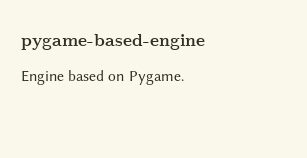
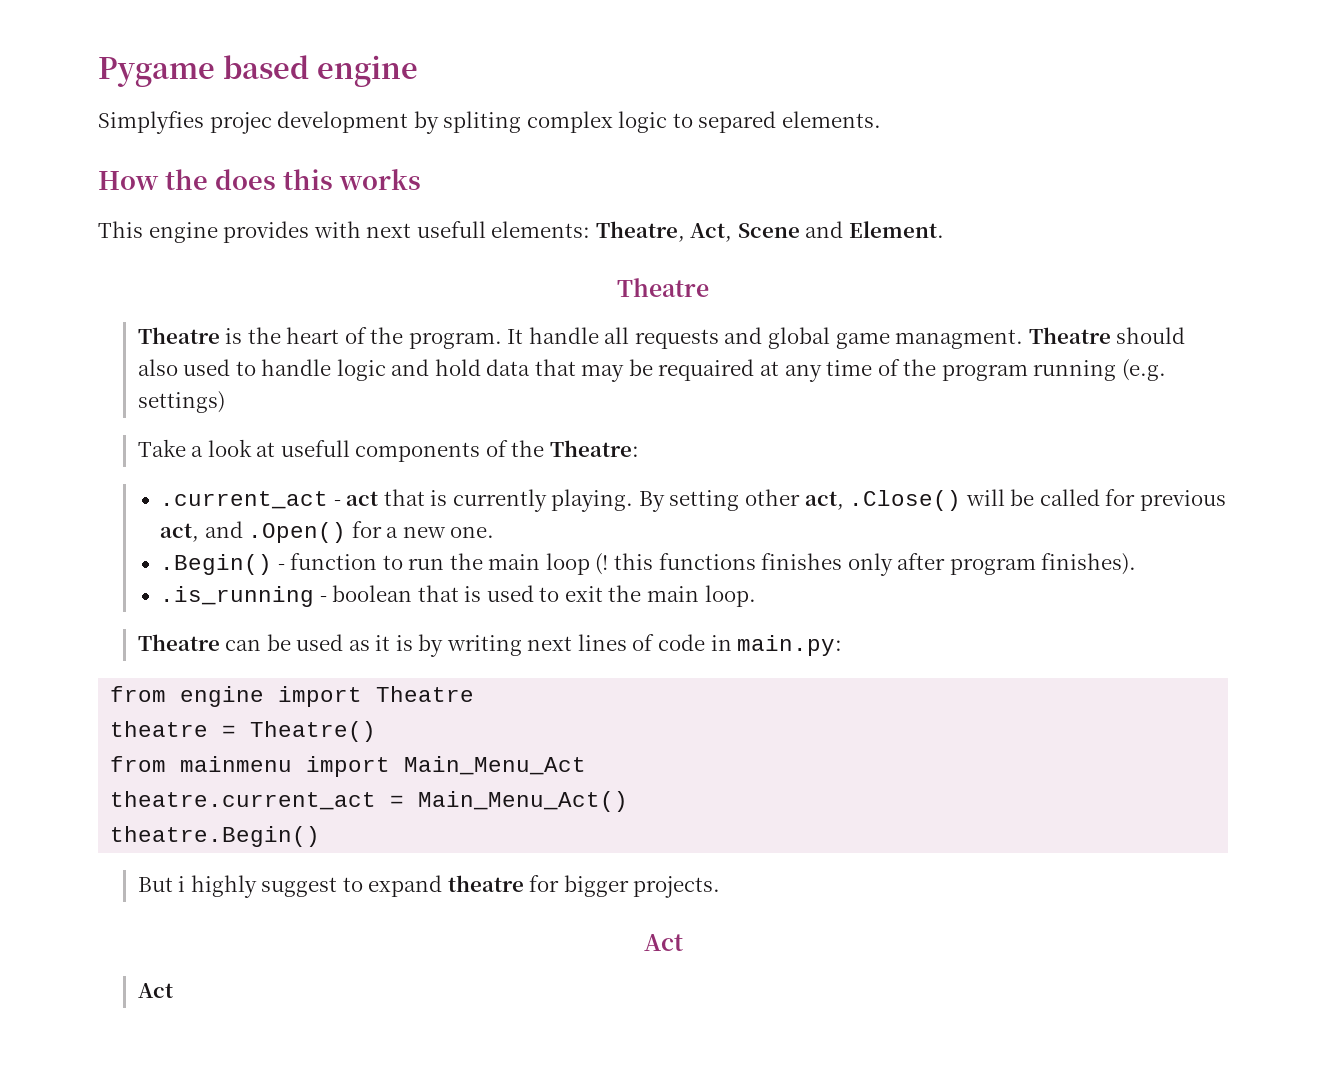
- pygame-based-engine
- Engine based on Pygame.
+ Pygame based engine
+ Simplyfies projec development by spliting complex logic to separed elements.
+ How the does this works
+ This engine provides with next usefull elements: Theatre, Act, Scene and Element.
+ Theatre
+ Theatre is the heart of the program. It handle all requests and global game managment. Theatre should also used to handle logic and hold data that may be requaired at any time of the program running (e.g. settings)
+ Take a look at usefull components of the Theatre:
+ .current_act - act that is currently playing. By setting other act, .Close() will be called for previous act, and .Open() for a new one.
+ .Begin() - function to run the main loop (! this functions finishes only after program finishes).
+ .is_running - boolean that is used to exit the main loop.
+ Theatre can be used as it is by writing next lines of code in main.py:
+ from engine import Theatre
+ theatre = Theatre()
+ from mainmenu import Main_Menu_Act
+ theatre.current_act = Main_Menu_Act()
+ theatre.Begin()
+ But i highly suggest to expand theatre for bigger projects.
+ Act
+ Act

